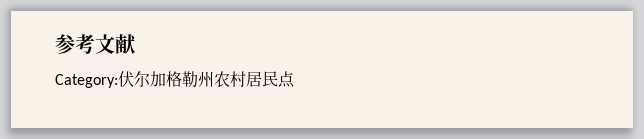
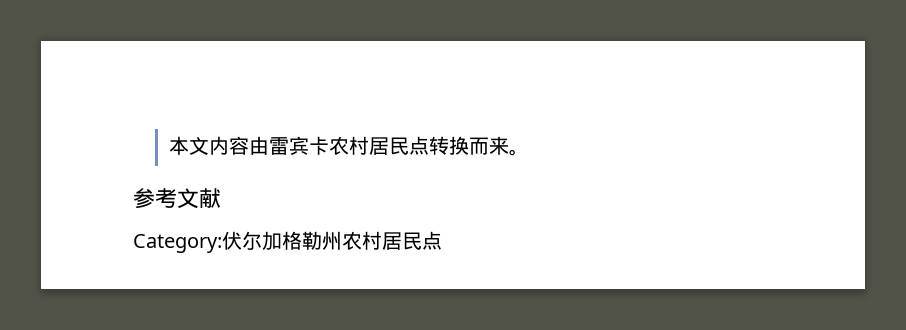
+ 本文内容由雷宾卡农村居民点转换而来。

